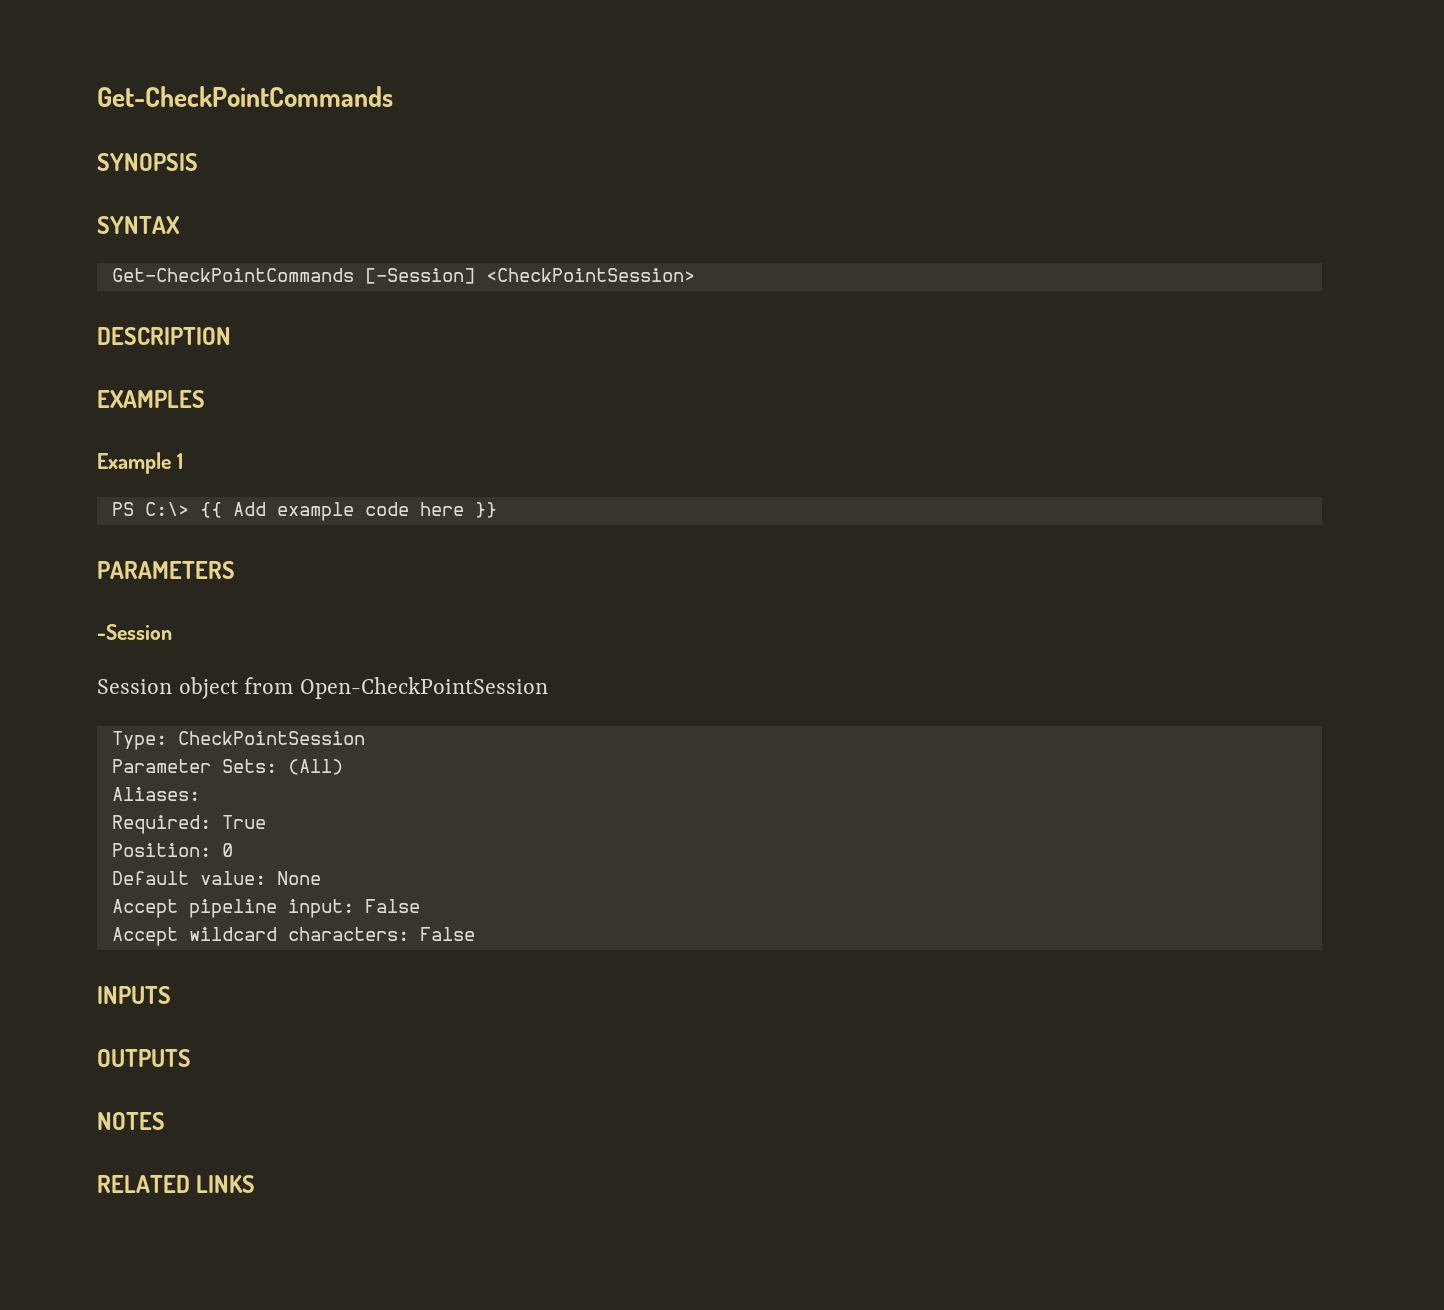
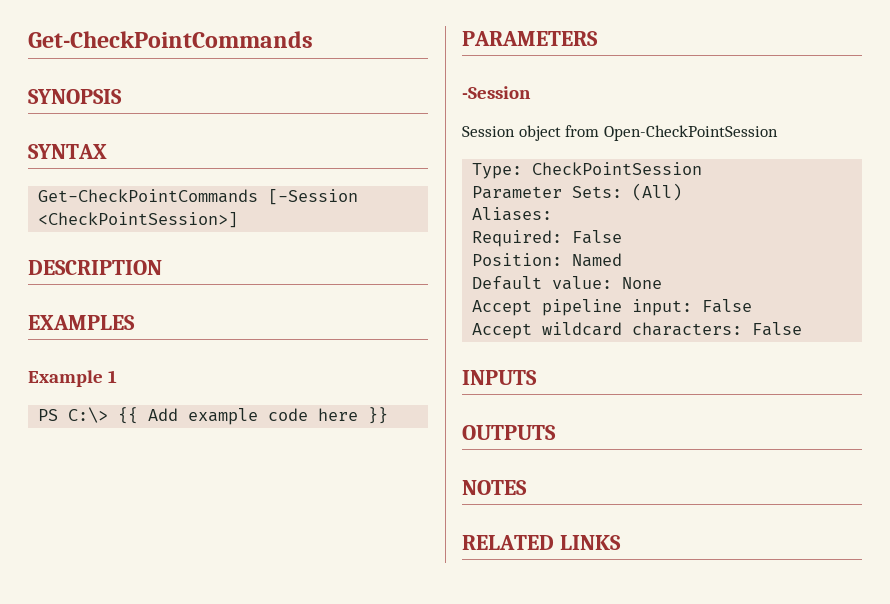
- Get-CheckPointCommands [-Session] <CheckPointSession>
+ Get-CheckPointCommands [-Session <CheckPointSession>]
- Required: True
+ Required: False
- Position: 0
+ Position: Named

